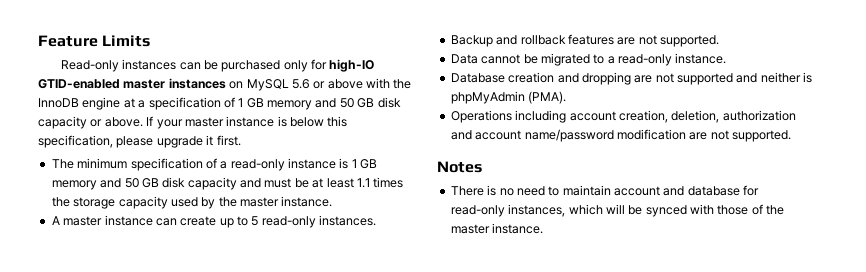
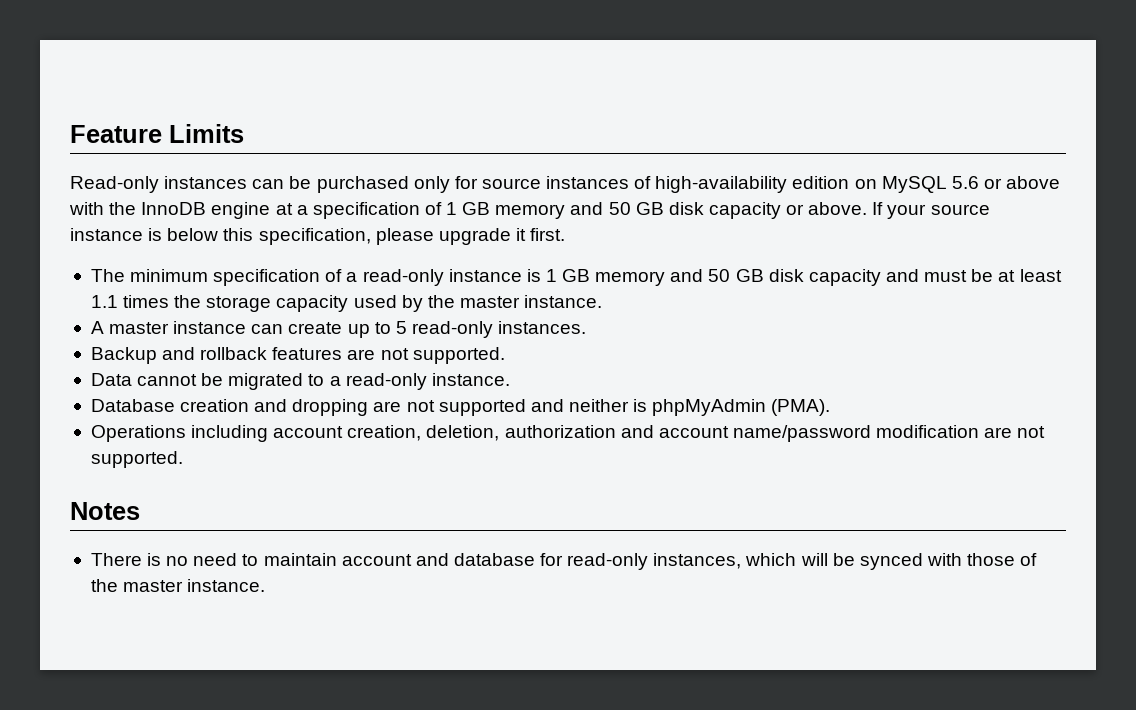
- Read-only instances can be purchased only for high-IO GTID-enabled master instances on MySQL 5.6 or above with the InnoDB engine at a specification of 1 GB memory and 50 GB disk capacity or above.
+ Read-only instances can be purchased only for source instances of high-availability edition on MySQL 5.6 or above with the InnoDB engine at a specification of 1 GB memory and 50 GB disk capacity or above.
- If your master instance is below this specification, please upgrade it first.
+ If your source instance is below this specification, please upgrade it first.

